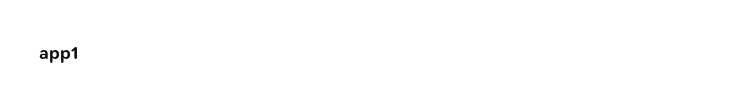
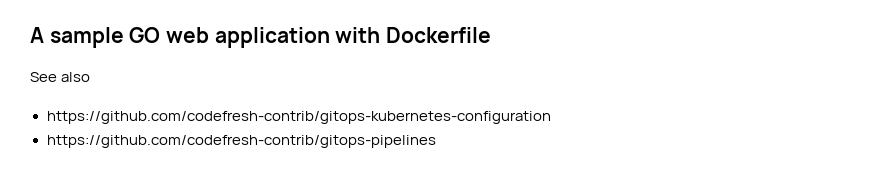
- app1
+ A sample GO web application with Dockerfile
+ See also
+ https://github.com/codefresh-contrib/gitops-kubernetes-configuration
+ https://github.com/codefresh-contrib/gitops-pipelines

